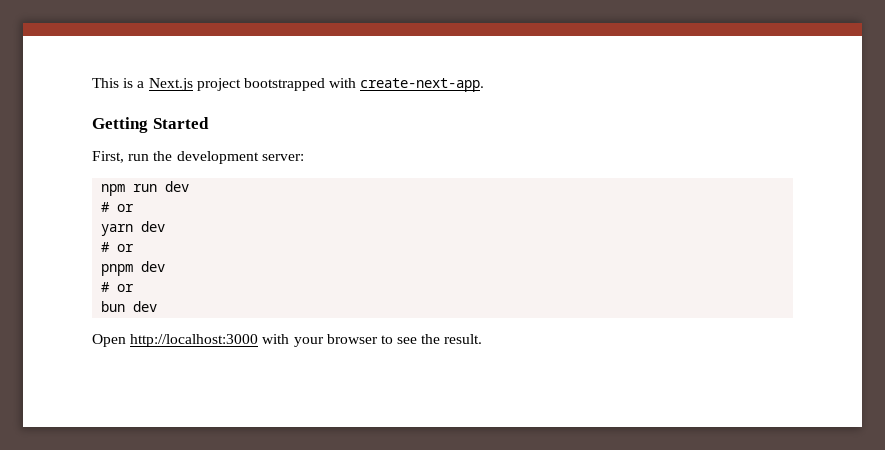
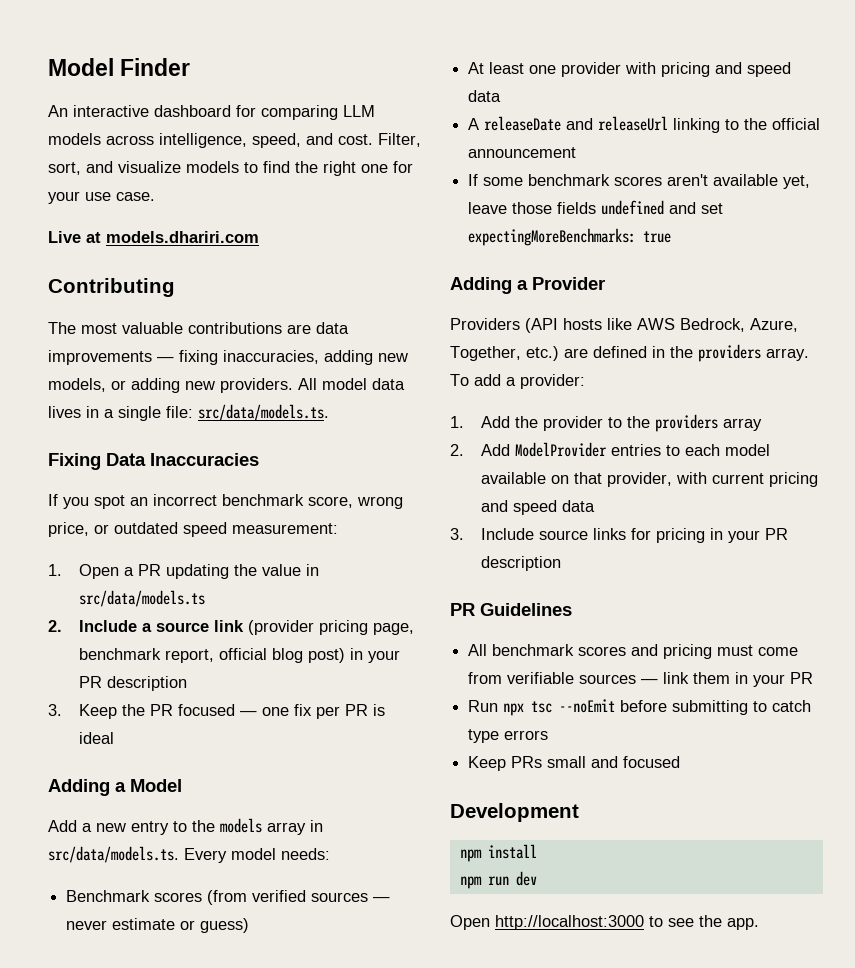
- This is a Next.js project bootstrapped with create-next-app.
- Getting Started
- First, run the development server:
+ Model Finder
+ An interactive dashboard for comparing LLM models across intelligence, speed, and cost. Filter, sort, and visualize models to find the right one for your use case.
+ Live at models.dhariri.com
+ Contributing
+ The most valuable contributions are data improvements — fixing inaccuracies, adding new models, or adding new providers. All model data lives in a single file: src/data/models.ts.
+ Fixing Data Inaccuracies
+ If you spot an incorrect benchmark score, wrong price, or outdated speed measurement:
+ 1. Open a PR updating the value in src/data/models.ts
+ 2. Include a source link (provider pricing page, benchmark report, official blog post) in your PR description
+ 3. Keep the PR focused — one fix per PR is ideal
+ Adding a Model
+ Add a new entry to the models array in src/data/models.ts. Every model needs:
+ Benchmark scores (from verified sources — never estimate or guess)
+ At least one provider with pricing and speed data
+ A releaseDate and releaseUrl linking to the official announcement
+ If some benchmark scores aren't available yet, leave those fields undefined and set expectingMoreBenchmarks: true
+ Adding a Provider
+ Providers (API hosts like AWS Bedrock, Azure, Together, etc.) are defined in the providers array. To add a provider:
+ 1. Add the provider to the providers array
+ 2. Add ModelProvider entries to each model available on that provider, with current pricing and speed data
+ 3. Include source links for pricing in your PR description
+ PR Guidelines
+ All benchmark scores and pricing must come from verifiable sources — link them in your PR
+ Run npx tsc --noEmit before submitting to catch type errors
+ Keep PRs small and focused
+ Development
+ npm install
  npm run dev
- # or
- yarn dev
- # or
- pnpm dev
- # or
- bun dev
- Open http://localhost:3000 with your browser to see the result.
+ Open http://localhost:3000 to see the app.

